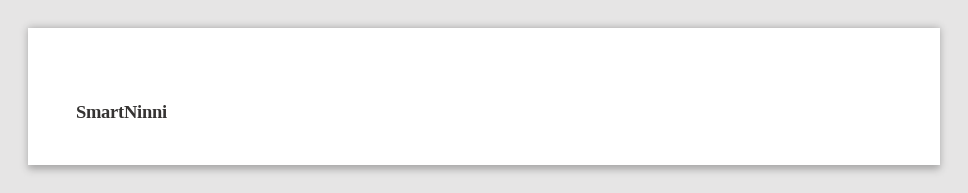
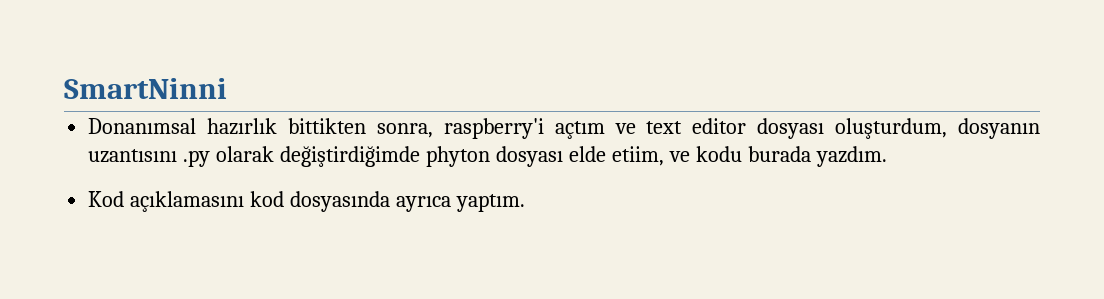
+ Donanımsal hazırlık bittikten sonra, raspberry'i açtım ve text editor dosyası oluşturdum, dosyanın uzantısını .py olarak değiştirdiğimde phyton dosyası elde etiim, ve kodu burada yazdım.
+ Kod açıklamasını kod dosyasında ayrıca yaptım.

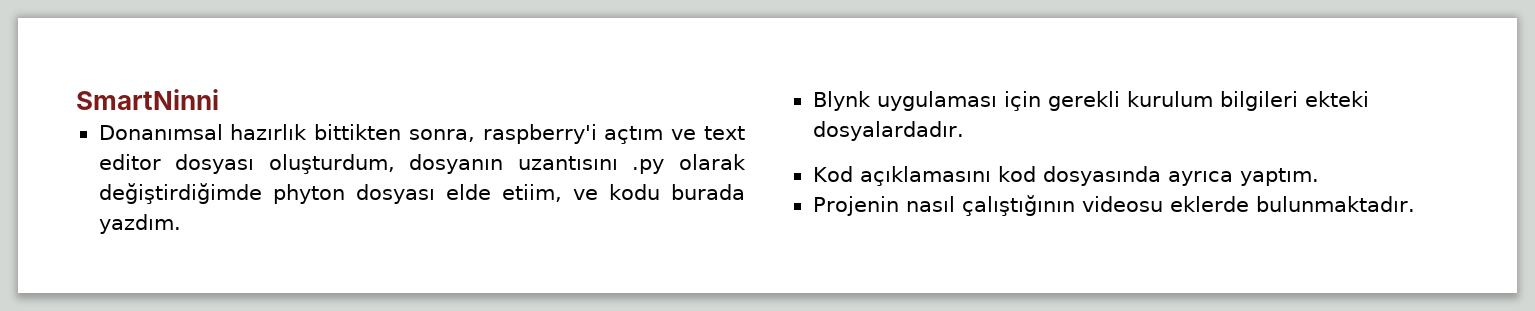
+ Blynk uygulaması için gerekli kurulum bilgileri ekteki dosyalardadır.
+ Projenin nasıl çalıştığının videosu eklerde bulunmaktadır.

